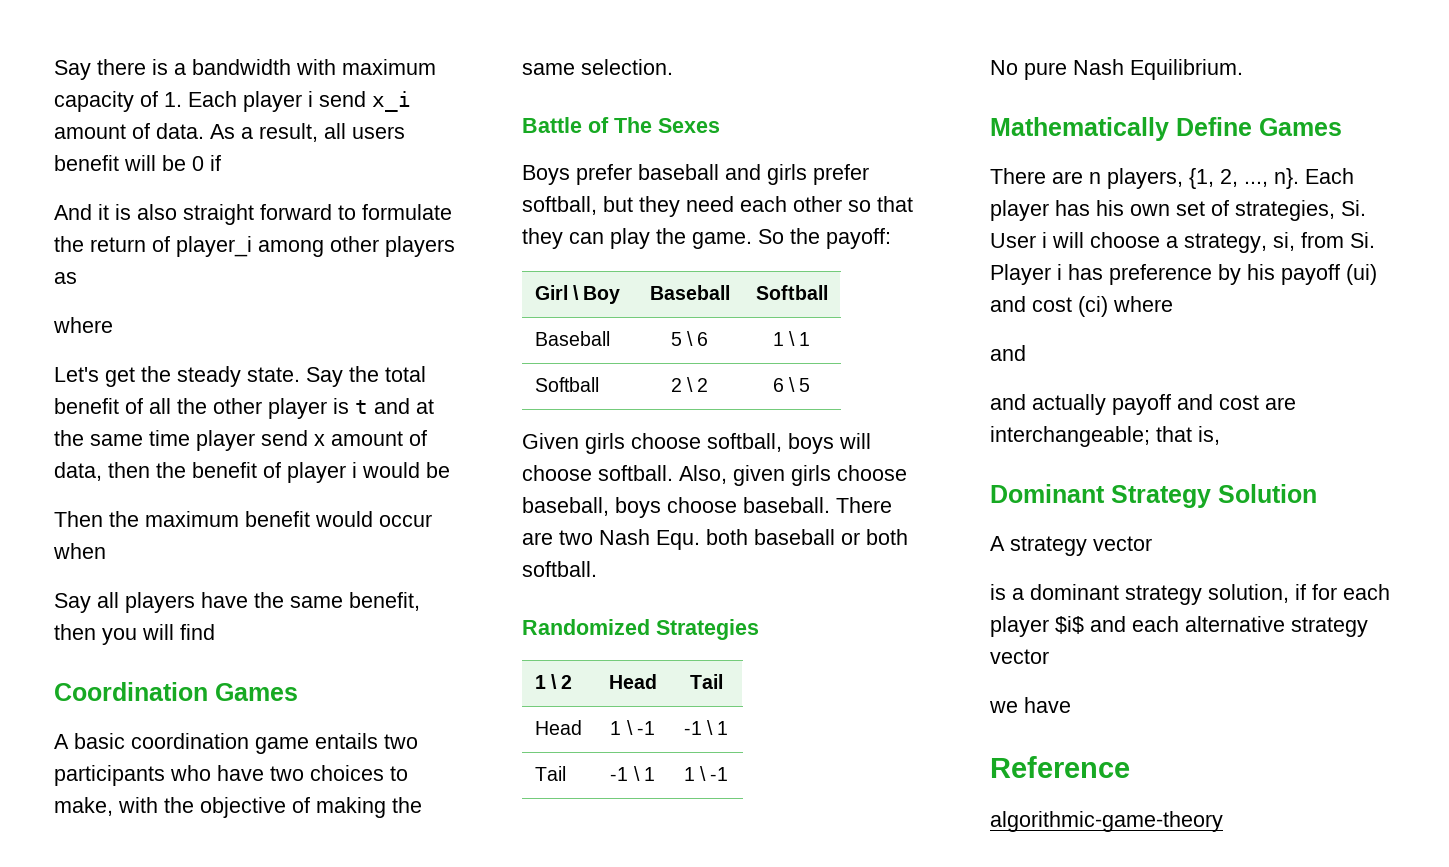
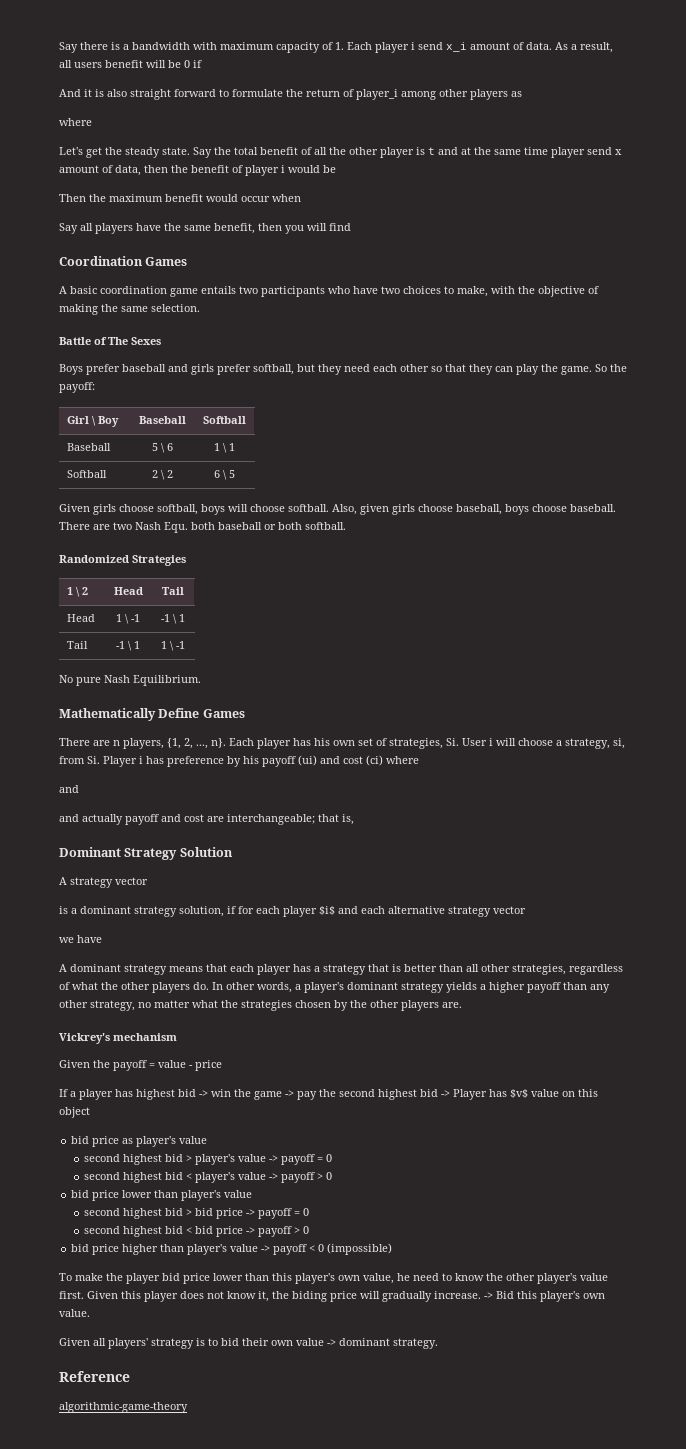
+ A dominant strategy means that each player has a strategy that is better than all other strategies, regardless of what the other players do. In other words, a player's dominant strategy yields a higher payoff than any other strategy, no matter what the strategies chosen by the other players are.
+ Vickrey's mechanism
+ Given the payoff = value - price
+ If a player has highest bid -> win the game -> pay the second highest bid -> Player has $v$ value on this object
+ bid price as player's value
+ second highest bid > player's value -> payoff = 0
+ second highest bid < player's value -> payoff > 0
+ bid price lower than player's value
+ second highest bid > bid price -> payoff = 0
+ second highest bid < bid price -> payoff > 0
+ bid price higher than player's value -> payoff < 0 (impossible)
+ To make the player bid price lower than this player's own value, he need to know the other player's value first. Given this player does not know it, the biding price will gradually increase. -> Bid this player's own value.
+ Given all players' strategy is to bid their own value -> dominant strategy.

